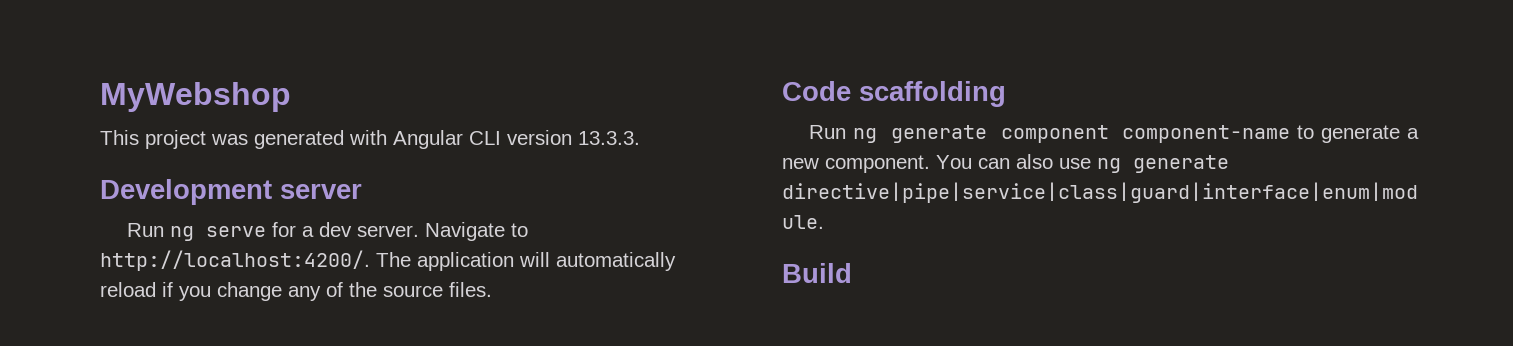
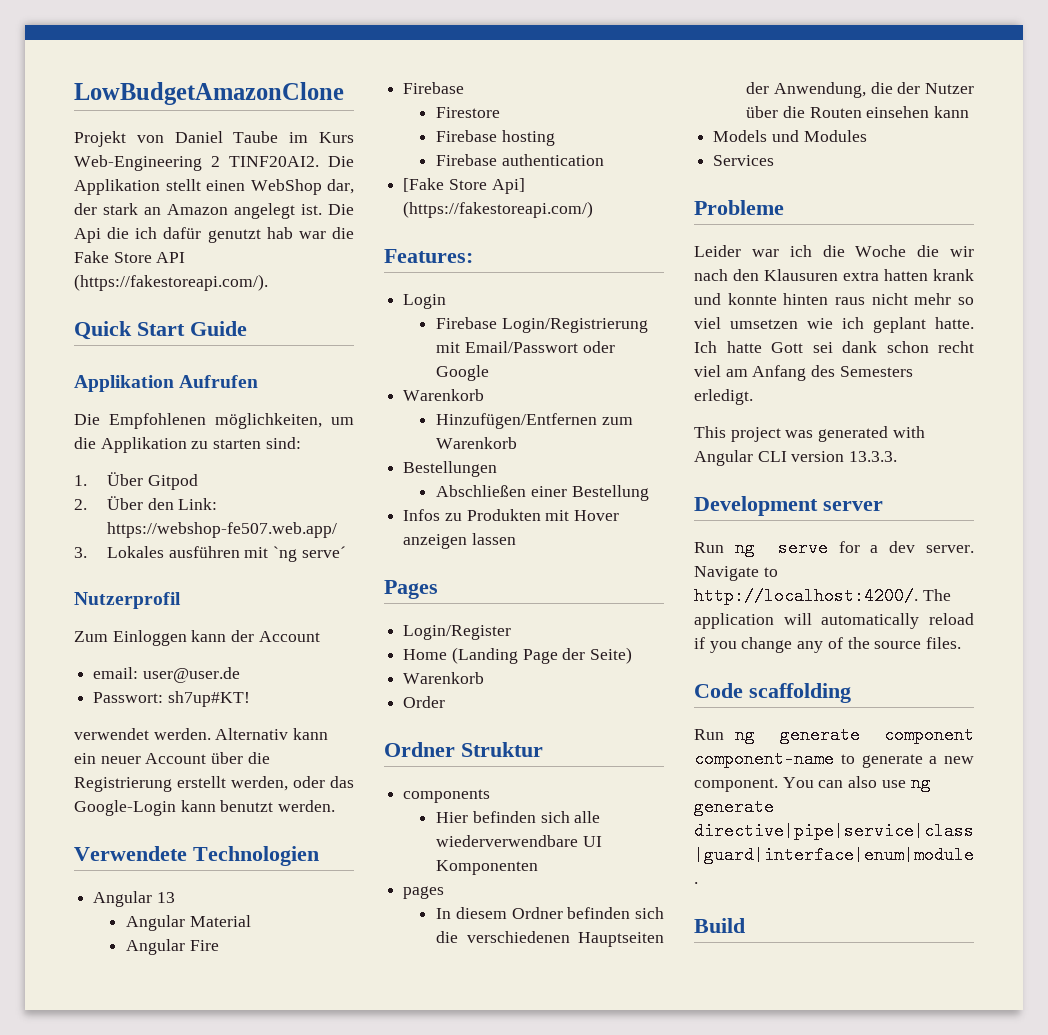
- MyWebshop
+ LowBudgetAmazonClone
+ Projekt von Daniel Taube im Kurs Web-Engineering 2 TINF20AI2. Die Applikation stellt einen WebShop dar, der stark an Amazon angelegt ist. Die Api die ich dafür genutzt hab war die Fake Store API (https://fakestoreapi.com/).
+ Quick Start Guide
+ Applikation Aufrufen
+ Die Empfohlenen möglichkeiten, um die Applikation zu starten sind:
+ 1. Über Gitpod
+ 2. Über den Link: https://webshop-fe507.web.app/
+ 3. Lokales ausführen mit `ng serve´
+ Nutzerprofil
+ Zum Einloggen kann der Account
+ email: user@user.de
+ Passwort: sh7up#KT!
+ verwendet werden. Alternativ kann ein neuer Account über die Registrierung erstellt werden, oder das Google-Login kann benutzt werden.
+ Verwendete Technologien
+ Angular 13
+ Angular Material
+ Angular Fire
+ Firebase
+ Firestore
+ Firebase hosting
+ Firebase authentication
+ [Fake Store Api] (https://fakestoreapi.com/)
+ Features:
+ Login
+ Firebase Login/Registrierung mit Email/Passwort oder Google
+ Warenkorb
+ Hinzufügen/Entfernen zum Warenkorb
+ Bestellungen
+ Abschließen einer Bestellung
+ Infos zu Produkten mit Hover anzeigen lassen
+ Pages
+ Login/Register
+ Home (Landing Page der Seite)
+ Warenkorb
+ Order
+ Ordner Struktur
+ components
+ Hier befinden sich alle wiederverwendbare UI Komponenten
+ pages
+ In diesem Ordner befinden sich die verschiedenen Hauptseiten der Anwendung, die der Nutzer über die Routen einsehen kann
+ Models und Modules
+ Services
+ Probleme
+ Leider war ich die Woche die wir nach den Klausuren extra hatten krank und konnte hinten raus nicht mehr so viel umsetzen wie ich geplant hatte. Ich hatte Gott sei dank schon recht viel am Anfang des Semesters erledigt.

